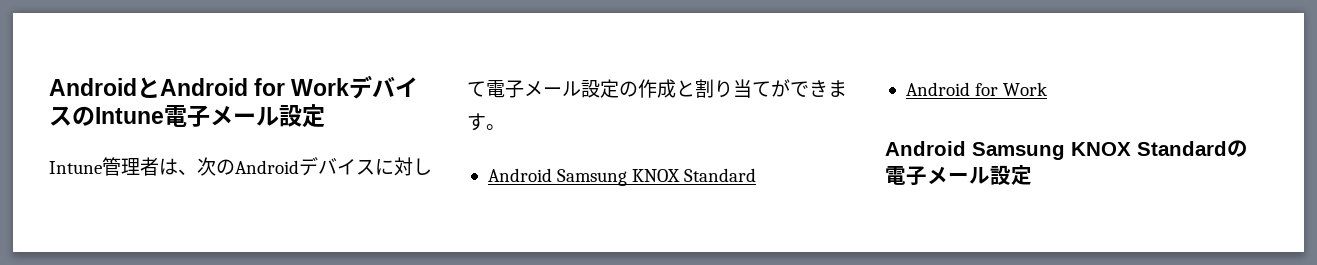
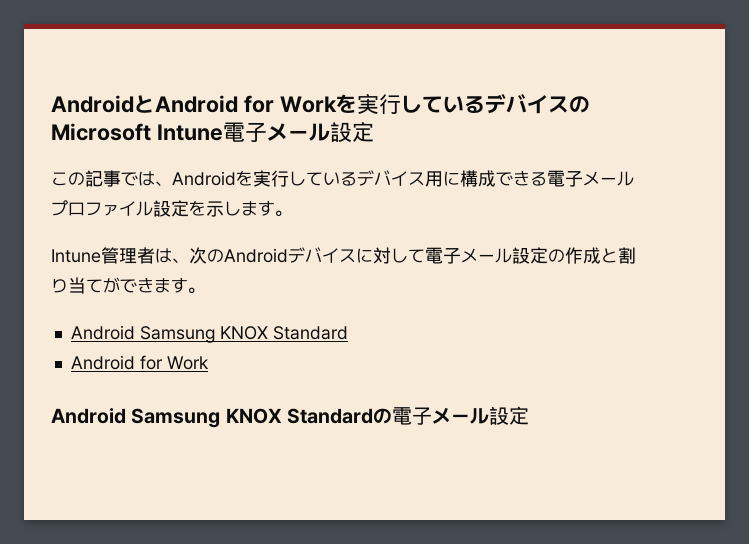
- AndroidとAndroid for WorkデバイスのIntune電子メール設定
+ AndroidとAndroid for Workを実行しているデバイスのMicrosoft Intune電子メール設定
+ この記事では、Androidを実行しているデバイス用に構成できる電子メールプロファイル設定を示します。

